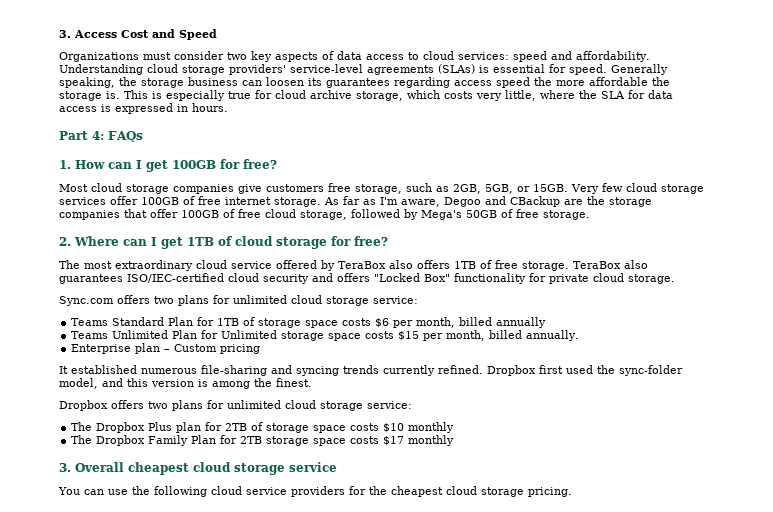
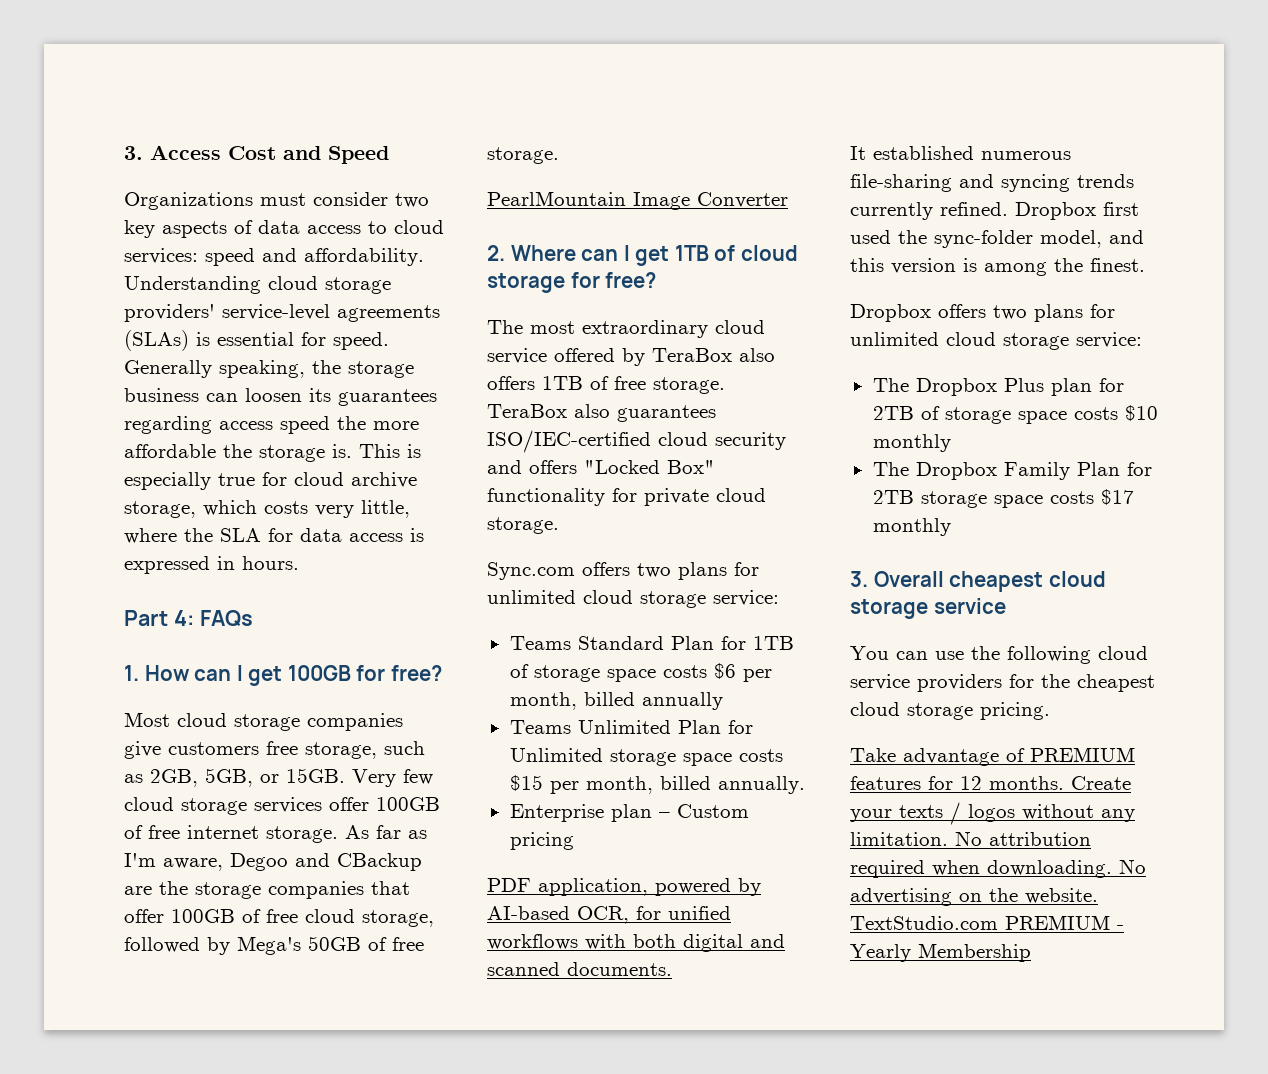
+ PearlMountain Image Converter
+ PDF application, powered by AI-based OCR, for unified workflows with both digital and scanned documents.
+ Take advantage of PREMIUM features for 12 months. Create your texts / logos without any limitation. No attribution required when downloading. No advertising on the website. TextStudio.com PREMIUM - Yearly Membership

